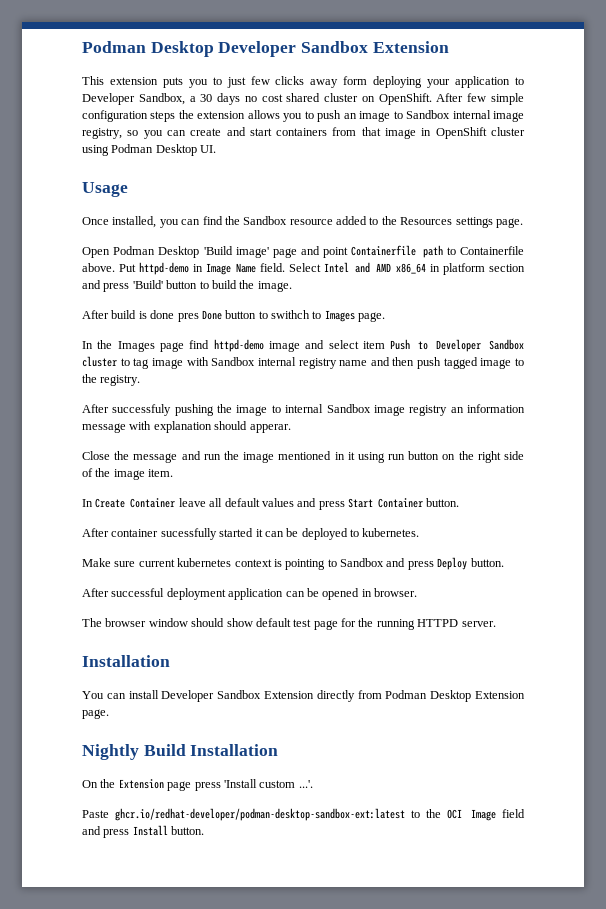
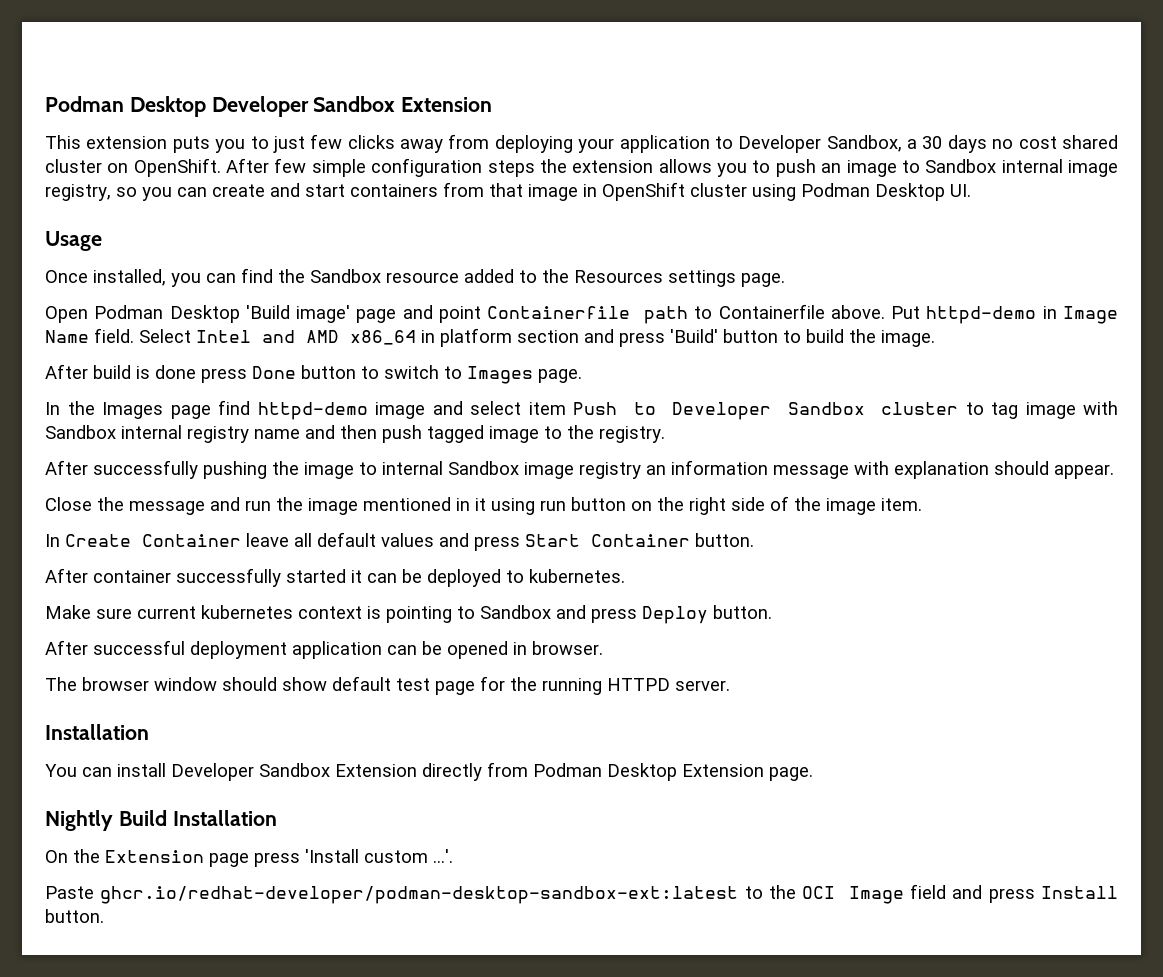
- This extension puts you to just few clicks away form deploying your application to Developer Sandbox, a 30 days no cost shared cluster on OpenShift.
+ This extension puts you to just few clicks away from deploying your application to Developer Sandbox, a 30 days no cost shared cluster on OpenShift.
- After build is done pres Done button to swithch to Images page.
+ After build is done press Done button to switch to Images page.
- After successfuly pushing the image to internal Sandbox image registry an information message with explanation should apperar.
+ After successfully pushing the image to internal Sandbox image registry an information message with explanation should appear.
- After container sucessfully started it can be deployed to kubernetes.
+ After container successfully started it can be deployed to kubernetes.

